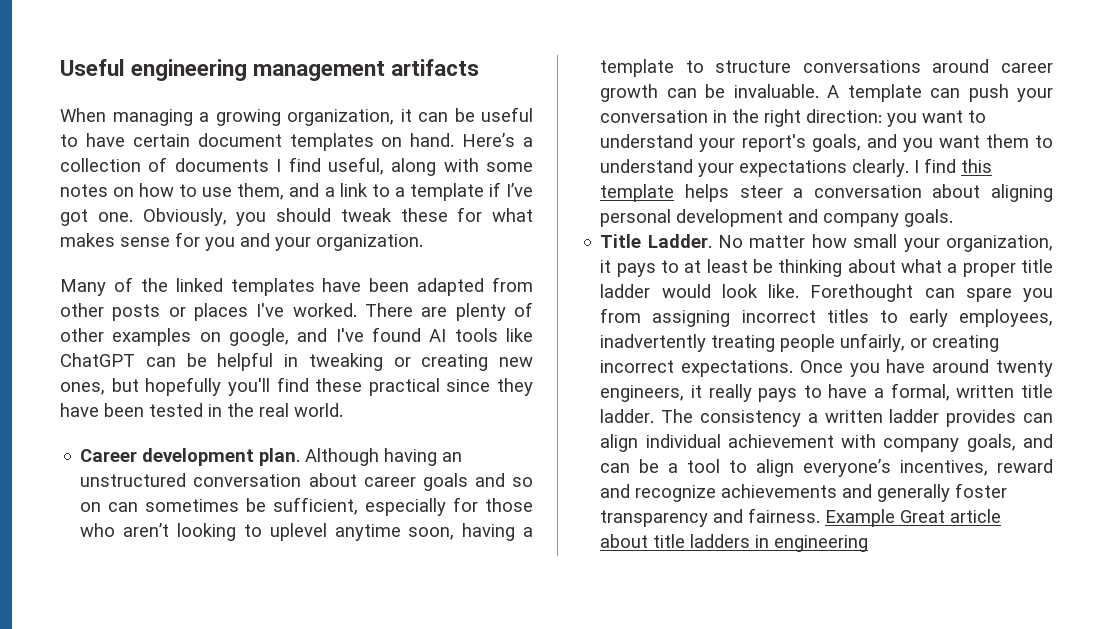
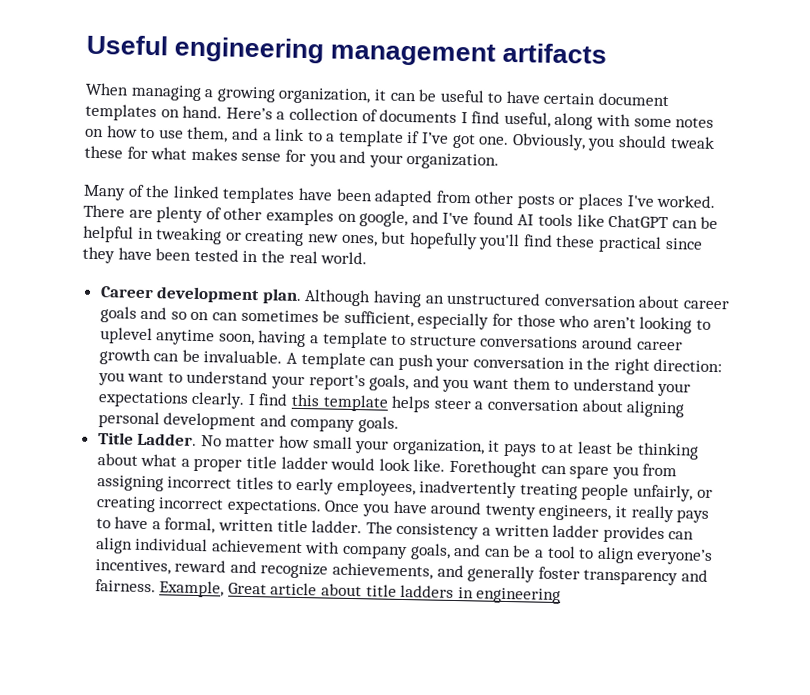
- The consistency a written ladder provides can align individual achievement with company goals, and can be a tool to align everyone’s incentives, reward and recognize achievements and generally foster transparency and fairness.
+ The consistency a written ladder provides can align individual achievement with company goals, and can be a tool to align everyone’s incentives, reward and recognize achievements, and generally foster transparency and fairness.
- Example Great article about title ladders in engineering
+ Example, Great article about title ladders in engineering

